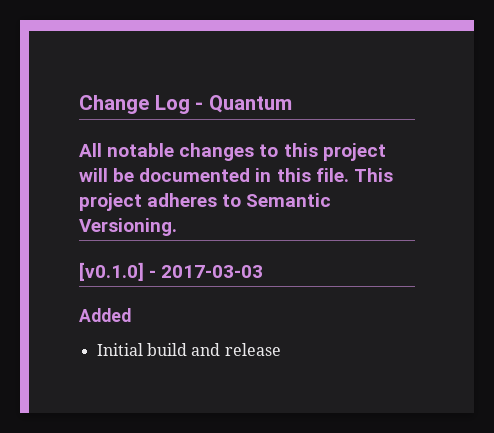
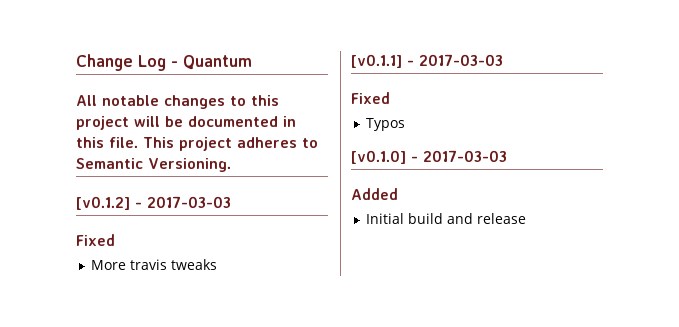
+ [v0.1.2] - 2017-03-03
+ Fixed
+ More travis tweaks
+ [v0.1.1] - 2017-03-03
+ Fixed
+ Typos

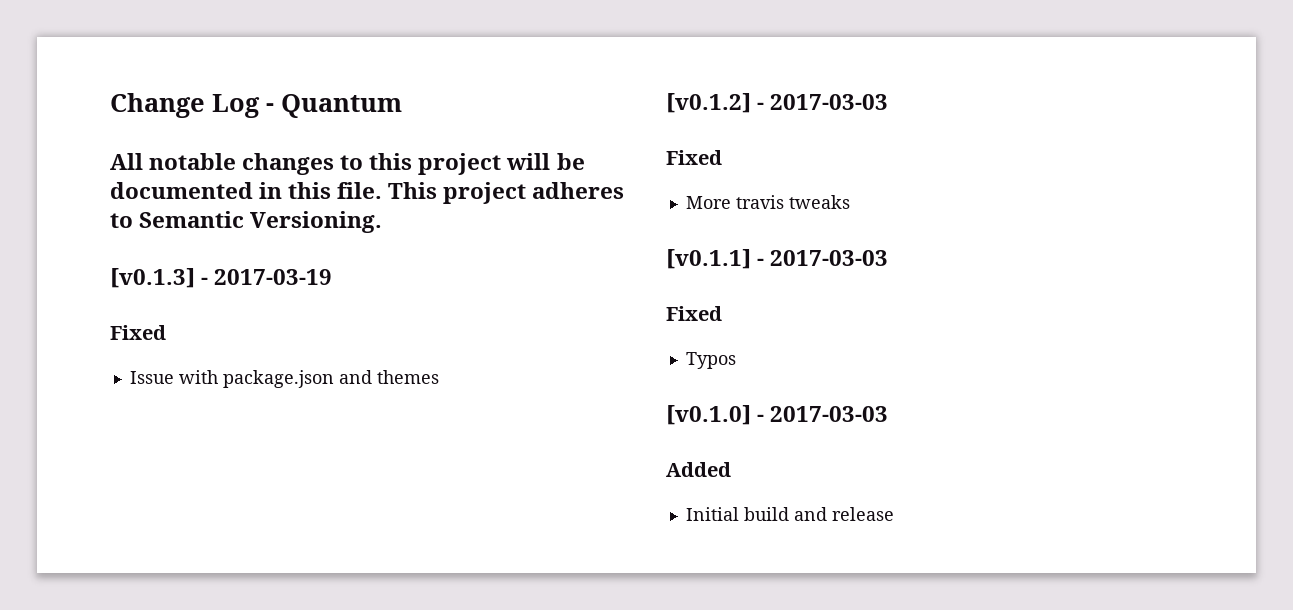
+ [v0.1.3] - 2017-03-19
+ Fixed
+ Issue with package.json and themes

